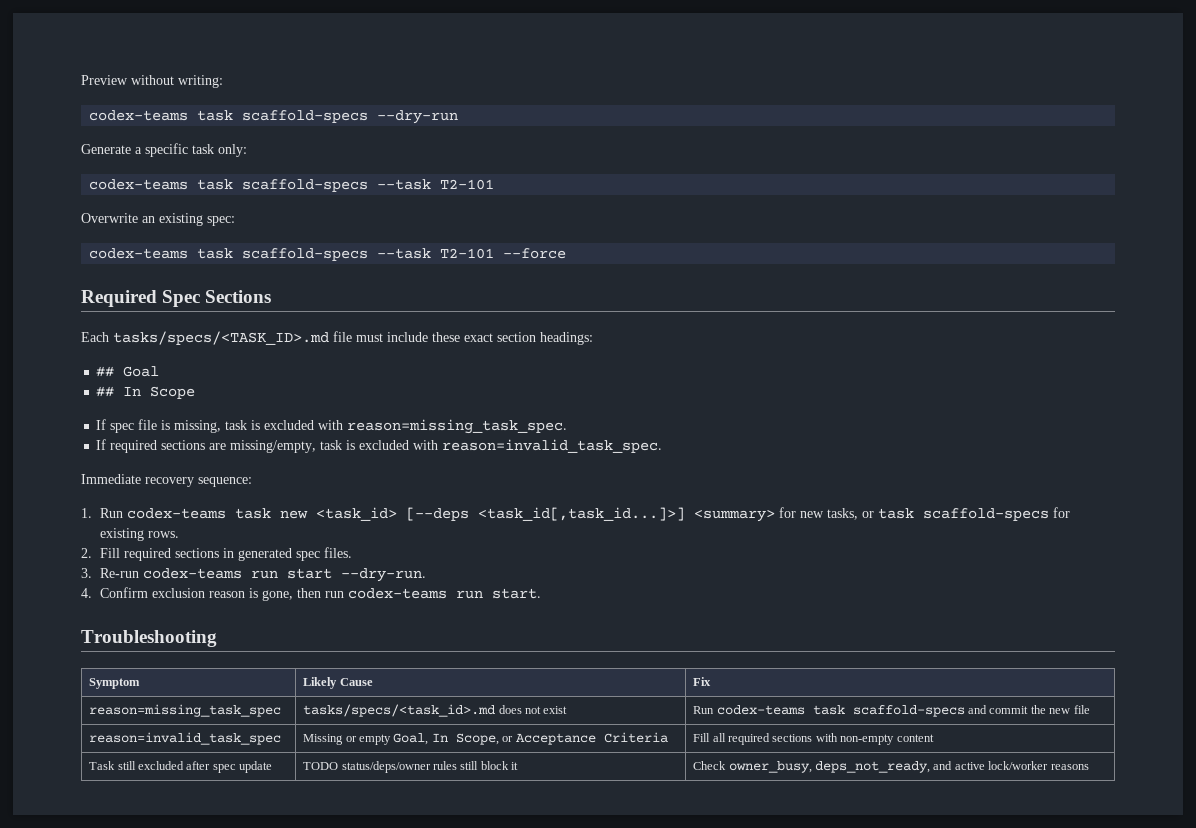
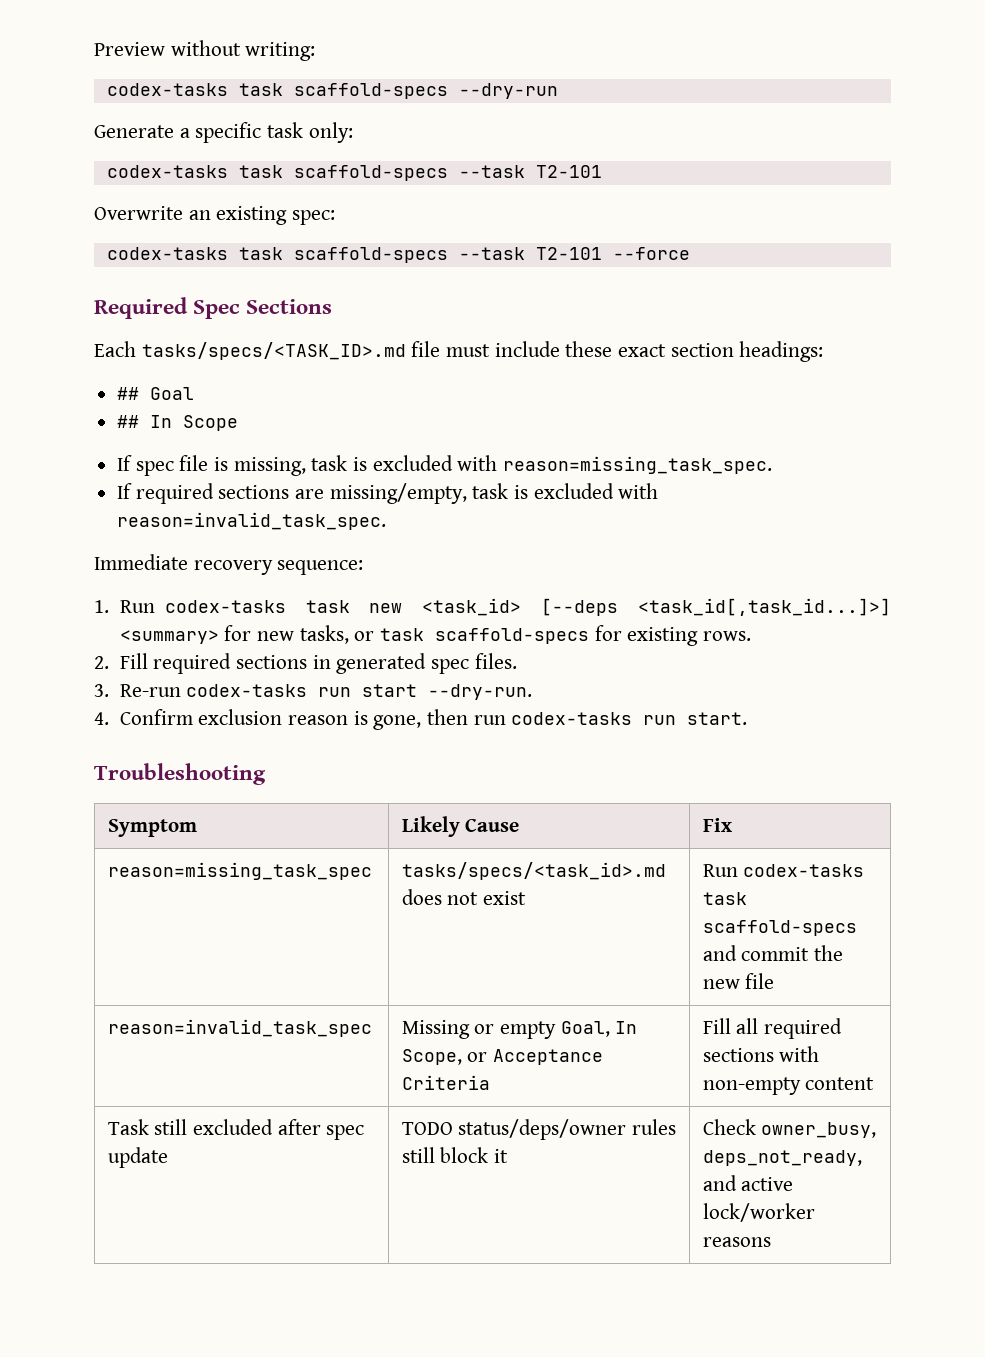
- codex-teams task scaffold-specs --dry-run
+ codex-tasks task scaffold-specs --dry-run
  Generate a specific task only:
- codex-teams task scaffold-specs --task T2-101
+ codex-tasks task scaffold-specs --task T2-101
- codex-teams task scaffold-specs --task T2-101 --force
+ codex-tasks task scaffold-specs --task T2-101 --force
- 1. Run codex-teams task new <task_id> [--deps <task_id[,task_id...]>] <summary> for new tasks, or task scaffold-specs for existing rows.
+ 1. Run codex-tasks task new <task_id> [--deps <task_id[,task_id...]>] <summary> for new tasks, or task scaffold-specs for existing rows.
- 3. Re-run codex-teams run start --dry-run.
+ 3. Re-run codex-tasks run start --dry-run.
- 4. Confirm exclusion reason is gone, then run codex-teams run start.
+ 4. Confirm exclusion reason is gone, then run codex-tasks run start.
- reason=missing_task_spec | tasks/specs/<task_id>.md does not exist | Run codex-teams task scaffold-specs and commit the new file
+ reason=missing_task_spec | tasks/specs/<task_id>.md does not exist | Run codex-tasks task scaffold-specs and commit the new file

